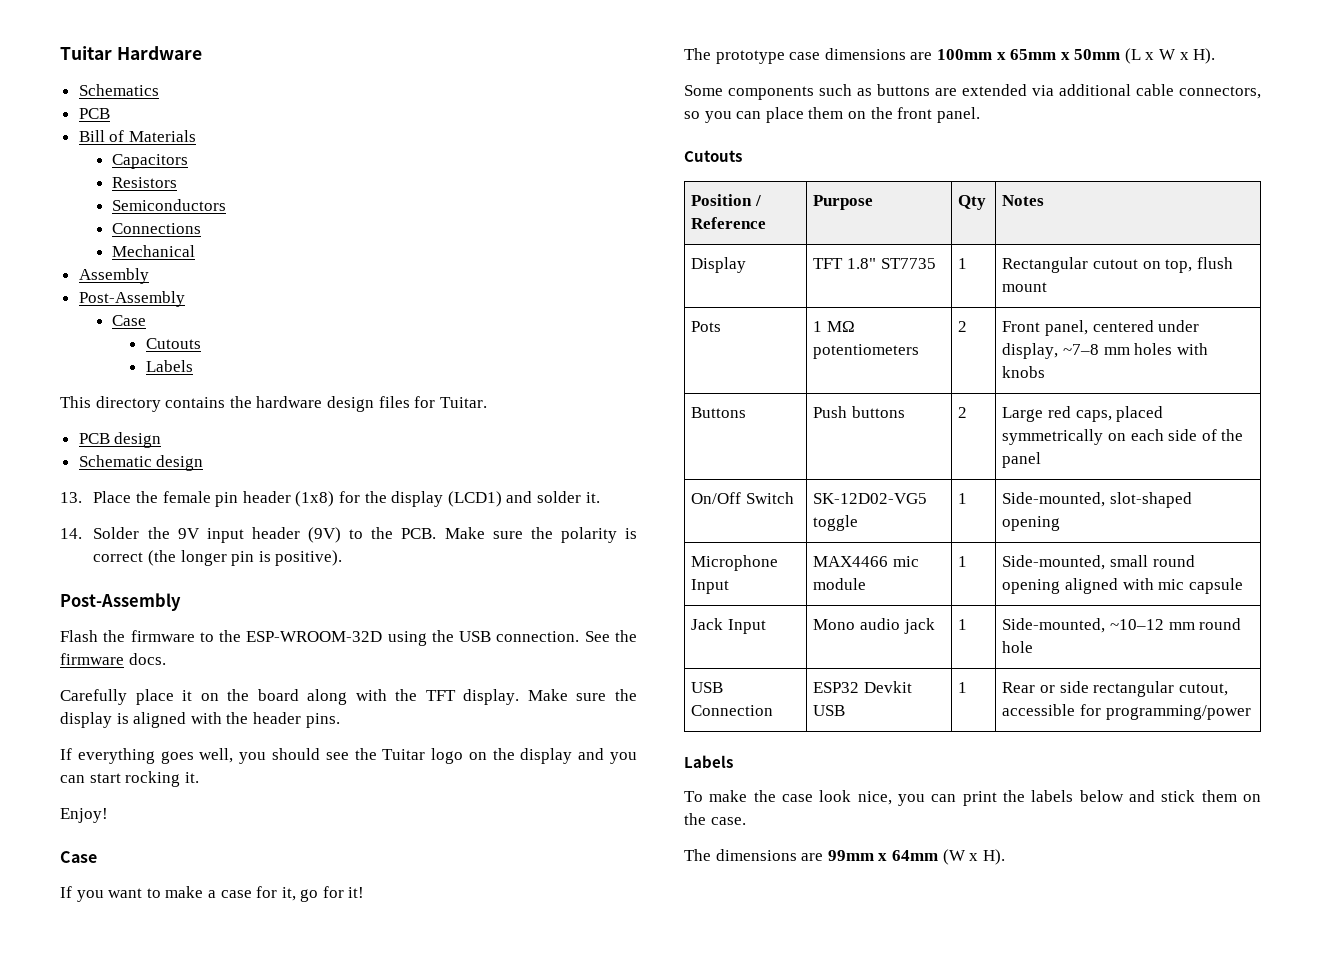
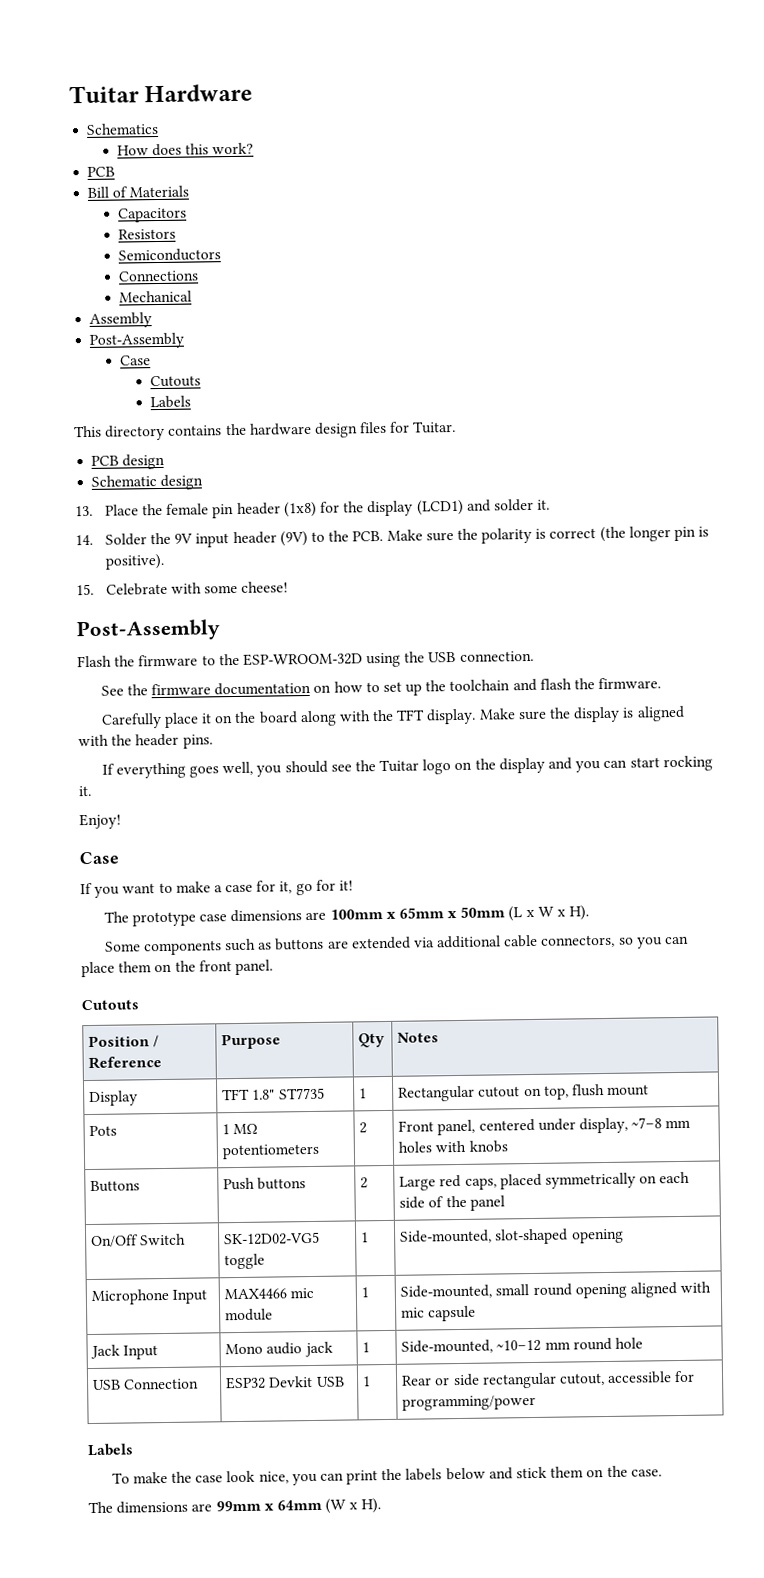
+ How does this work?
+ 15. Celebrate with some cheese!
- Flash the firmware to the ESP-WROOM-32D using the USB connection. See the firmware docs.
+ Flash the firmware to the ESP-WROOM-32D using the USB connection.
+ See the firmware documentation on how to set up the toolchain and flash the firmware.

